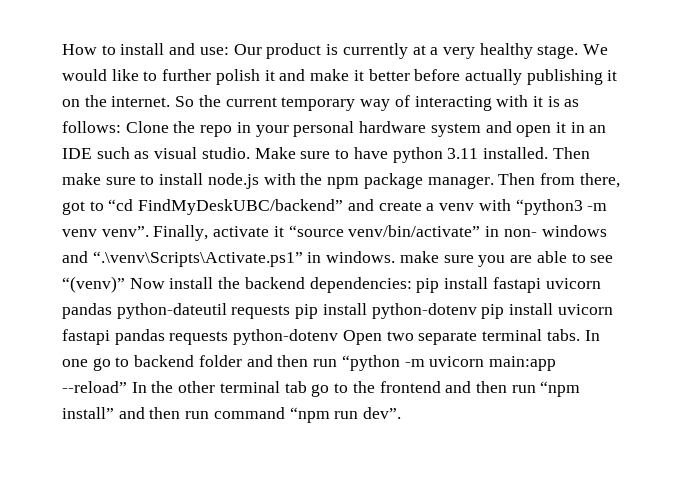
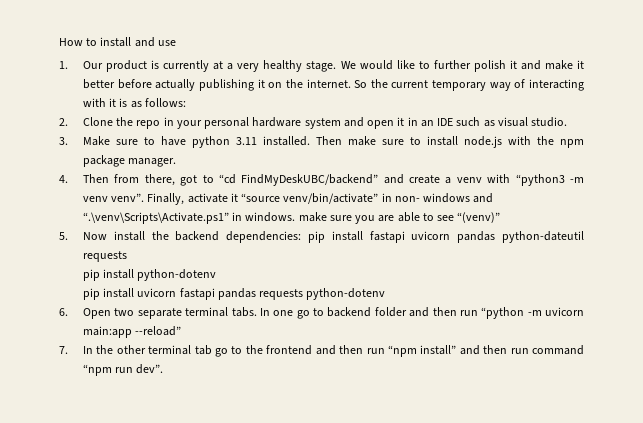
- How to install and use: Our product is currently at a very healthy stage.
+ How to install and use
+ 1. Our product is currently at a very healthy stage.
- So the current temporary way of interacting with it is as follows: Clone the repo in your personal hardware system and open it in an IDE such as visual studio. Make sure to have python 3.11 installed.
+ So the current temporary way of interacting with it is as follows:
+ 2. Clone the repo in your personal hardware system and open it in an IDE such as visual studio.
+ 3. Make sure to have python 3.11 installed.
- Then make sure to install node.js with the npm package manager. Then from there, got to “cd FindMyDeskUBC/backend” and create a venv with “python3 -m venv venv”.
+ Then make sure to install node.js with the npm package manager.
+ 4. Then from there, got to “cd FindMyDeskUBC/backend” and create a venv with “python3 -m venv venv”.
- Finally, activate it “source venv/bin/activate” in non- windows and “.\venv\Scripts\Activate.ps1” in windows. make sure you are able to see “(venv)” Now install the backend dependencies: pip install fastapi uvicorn pandas python-dateutil requests pip install python-dotenv pip install uvicorn fastapi pandas requests python-dotenv Open two separate terminal tabs.
+ Finally, activate it “source venv/bin/activate” in non- windows and “.\venv\Scripts\Activate.ps1” in windows. make sure you are able to see “(venv)”
+ 5. Now install the backend dependencies: pip install fastapi uvicorn pandas python-dateutil requests
+ pip install python-dotenv
+ pip install uvicorn fastapi pandas requests python-dotenv
+ 6. Open two separate terminal tabs.
- In one go to backend folder and then run “python -m uvicorn main:app --reload” In the other terminal tab go to the frontend and then run “npm install” and then run command “npm run dev”.
+ In one go to backend folder and then run “python -m uvicorn main:app --reload”
+ 7. In the other terminal tab go to the frontend and then run “npm install” and then run command “npm run dev”.

